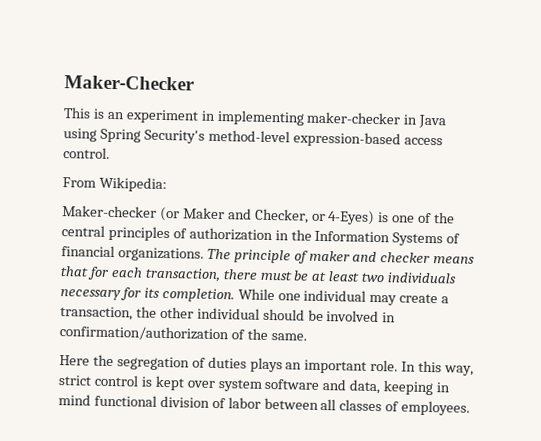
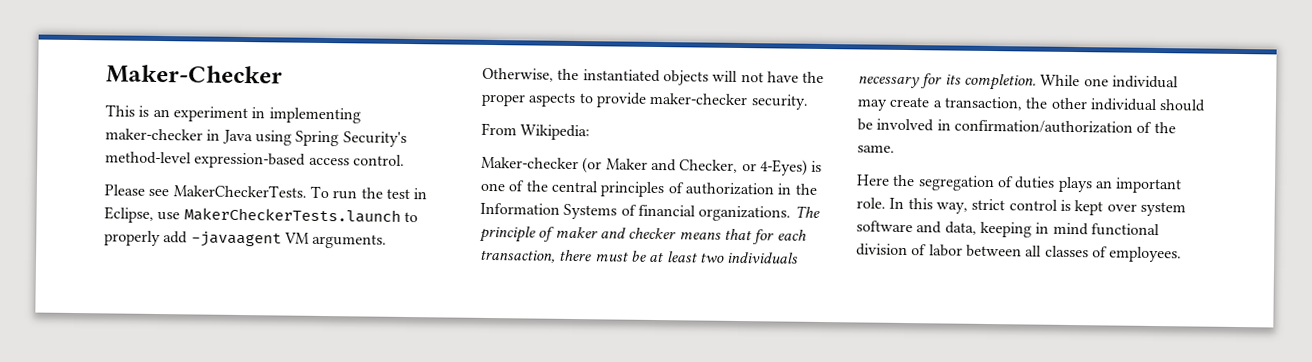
+ Please see MakerCheckerTests. To run the test in Eclipse, use MakerCheckerTests.launch to properly add -javaagent VM arguments. Otherwise, the instantiated objects will not have the proper aspects to provide maker-checker security.

